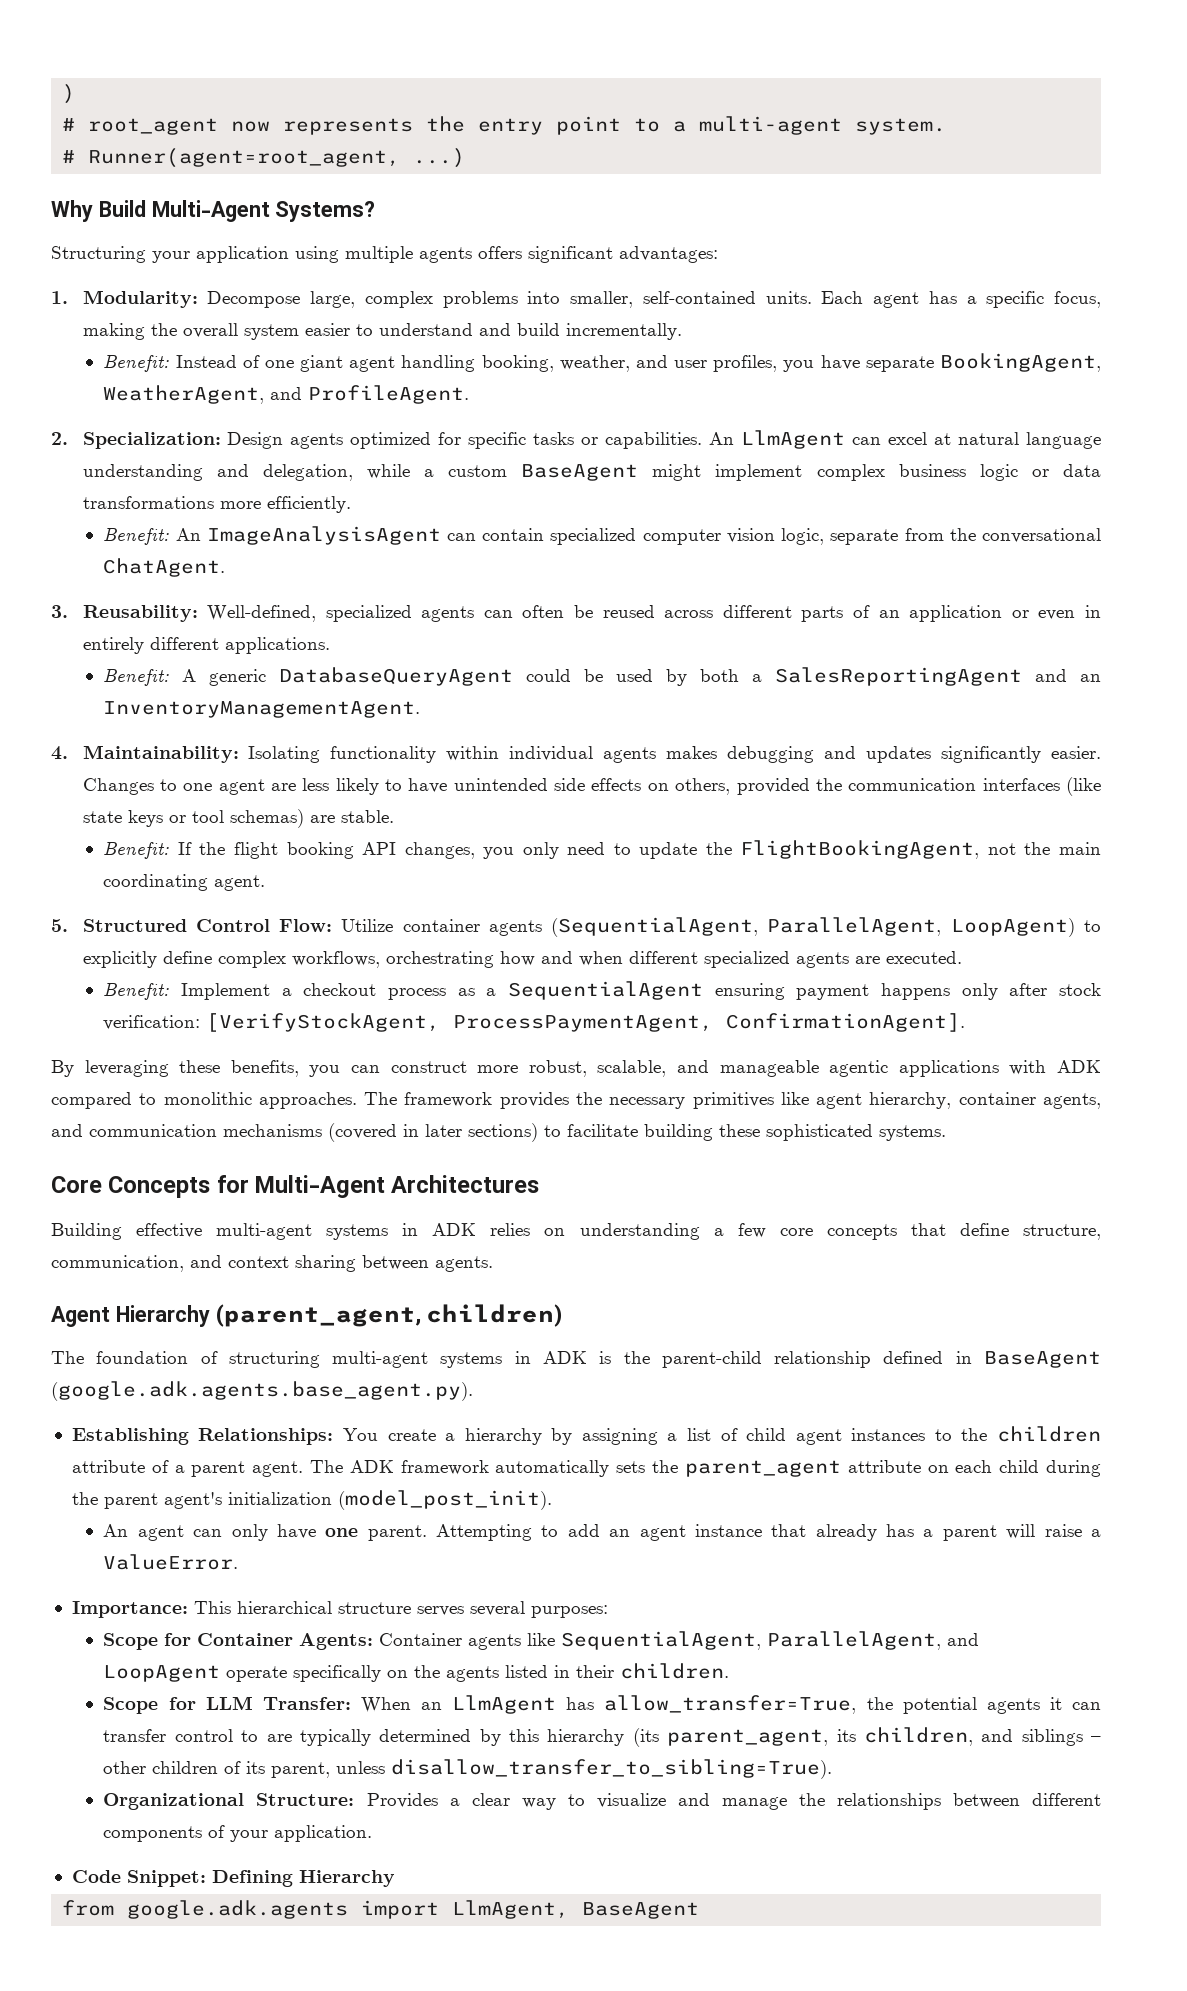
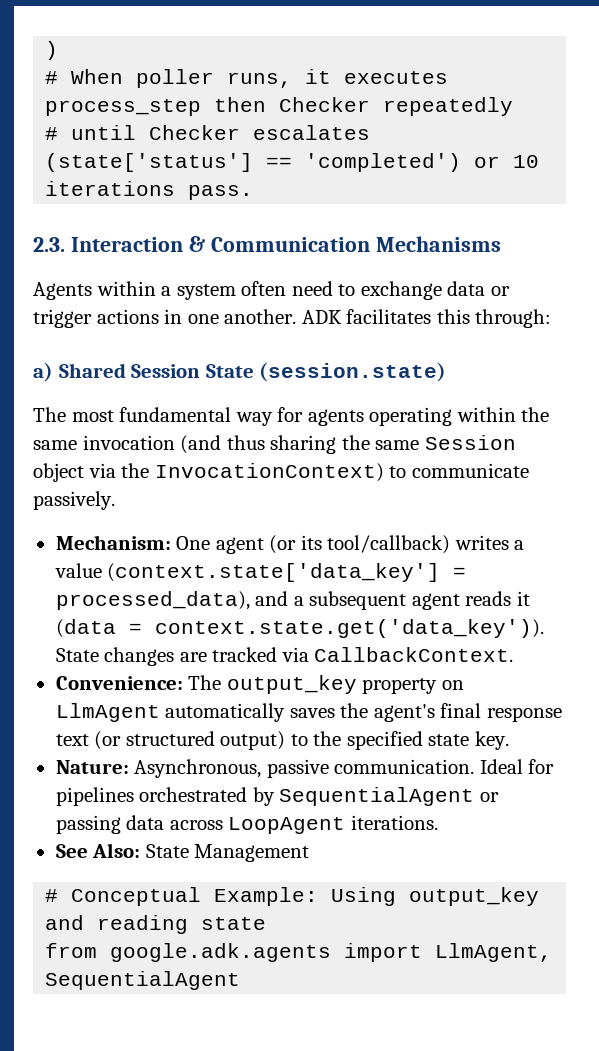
- # root_agent now represents the entry point to a multi-agent system.
- # Runner(agent=root_agent, ...)
- Why Build Multi-Agent Systems?
- Structuring your application using multiple agents offers significant advantages:
- 1. Modularity: Decompose large, complex problems into smaller, self-contained units. Each agent has a specific focus, making the overall system easier to understand and build incrementally.
- Benefit: Instead of one giant agent handling booking, weather, and user profiles, you have separate BookingAgent, WeatherAgent, and ProfileAgent.
- 2. Specialization: Design agents optimized for specific tasks or capabilities. An LlmAgent can excel at natural language understanding and delegation, while a custom BaseAgent might implement complex business logic or data transformations more efficiently.
- Benefit: An ImageAnalysisAgent can contain specialized computer vision logic, separate from the conversational ChatAgent.
- 3. Reusability: Well-defined, specialized agents can often be reused across different parts of an application or even in entirely different applications.
- Benefit: A generic DatabaseQueryAgent could be used by both a SalesReportingAgent and an InventoryManagementAgent.
- 4. Maintainability: Isolating functionality within individual agents makes debugging and updates significantly easier. Changes to one agent are less likely to have unintended side effects on others, provided the communication interfaces (like state keys or tool schemas) are stable.
- Benefit: If the flight booking API changes, you only need to update the FlightBookingAgent, not the main coordinating agent.
- 5. Structured Control Flow: Utilize container agents (SequentialAgent, ParallelAgent, LoopAgent) to explicitly define complex workflows, orchestrating how and when different specialized agents are executed.
- Benefit: Implement a checkout process as a SequentialAgent ensuring payment happens only after stock verification: [VerifyStockAgent, ProcessPaymentAgent, ConfirmationAgent].
- By leveraging these benefits, you can construct more robust, scalable, and manageable agentic applications with ADK compared to monolithic approaches. The framework provides the necessary primitives like agent hierarchy, container agents, and communication mechanisms (covered in later sections) to facilitate building these sophisticated systems.
- Core Concepts for Multi-Agent Architectures
- Building effective multi-agent systems in ADK relies on understanding a few core concepts that define structure, communication, and context sharing between agents.
- Agent Hierarchy (parent_agent, children)
- The foundation of structuring multi-agent systems in ADK is the parent-child relationship defined in BaseAgent (google.adk.agents.base_agent.py).
- Establishing Relationships: You create a hierarchy by assigning a list of child agent instances to the children attribute of a parent agent. The ADK framework automatically sets the parent_agent attribute on each child during the parent agent's initialization (model_post_init).
- An agent can only have one parent. Attempting to add an agent instance that already has a parent will raise a ValueError.
- Importance: This hierarchical structure serves several purposes:
- Scope for Container Agents: Container agents like SequentialAgent, ParallelAgent, and LoopAgent operate specifically on the agents listed in their children.
- Scope for LLM Transfer: When an LlmAgent has allow_transfer=True, the potential agents it can transfer control to are typically determined by this hierarchy (its parent_agent, its children, and siblings – other children of its parent, unless disallow_transfer_to_sibling=True).
- Organizational Structure: Provides a clear way to visualize and manage the relationships between different components of your application.
- Code Snippet: Defining Hierarchy
+ # When poller runs, it executes process_step then Checker repeatedly
+ # until Checker escalates (state['status'] == 'completed') or 10 iterations pass.
+ 2.3. Interaction & Communication Mechanisms
+ Agents within a system often need to exchange data or trigger actions in one another. ADK facilitates this through:
+ a) Shared Session State (session.state)
+ The most fundamental way for agents operating within the same invocation (and thus sharing the same Session object via the InvocationContext) to communicate passively.
+ Mechanism: One agent (or its tool/callback) writes a value (context.state['data_key'] = processed_data), and a subsequent agent reads it (data = context.state.get('data_key')). State changes are tracked via CallbackContext.
+ Convenience: The output_key property on LlmAgent automatically saves the agent's final response text (or structured output) to the specified state key.
+ Nature: Asynchronous, passive communication. Ideal for pipelines orchestrated by SequentialAgent or passing data across LoopAgent iterations.
+ See Also: State Management
+ # Conceptual Example: Using output_key and reading state
- from google.adk.agents import LlmAgent, BaseAgent
+ from google.adk.agents import LlmAgent, SequentialAgent

